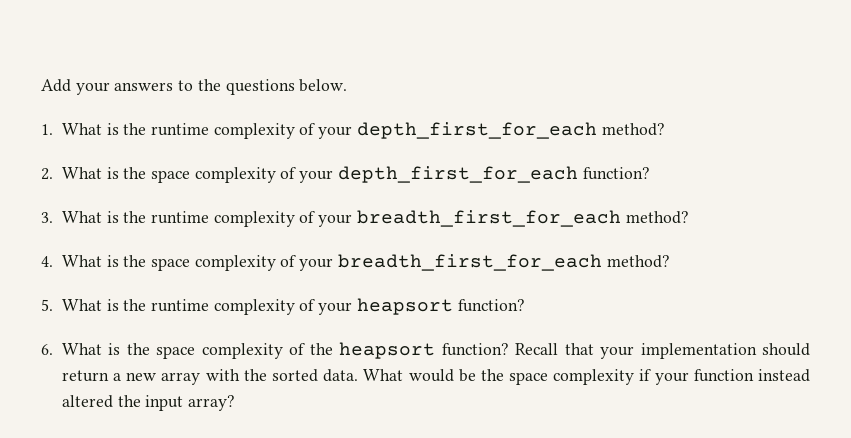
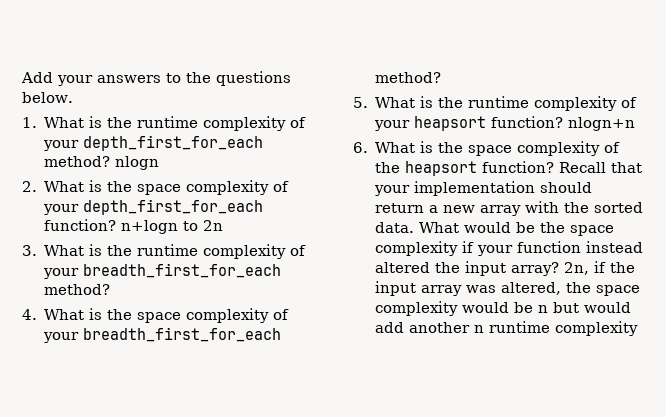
- 1. What is the runtime complexity of your depth_first_for_each method?
+ 1. What is the runtime complexity of your depth_first_for_each method? nlogn
- 2. What is the space complexity of your depth_first_for_each function?
+ 2. What is the space complexity of your depth_first_for_each function? n+logn to 2n
- 5. What is the runtime complexity of your heapsort function?
+ 5. What is the runtime complexity of your heapsort function? nlogn+n
+ 2n, if the input array was altered, the space complexity would be n but would add another n runtime complexity

